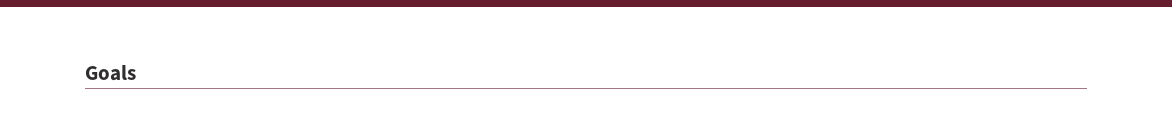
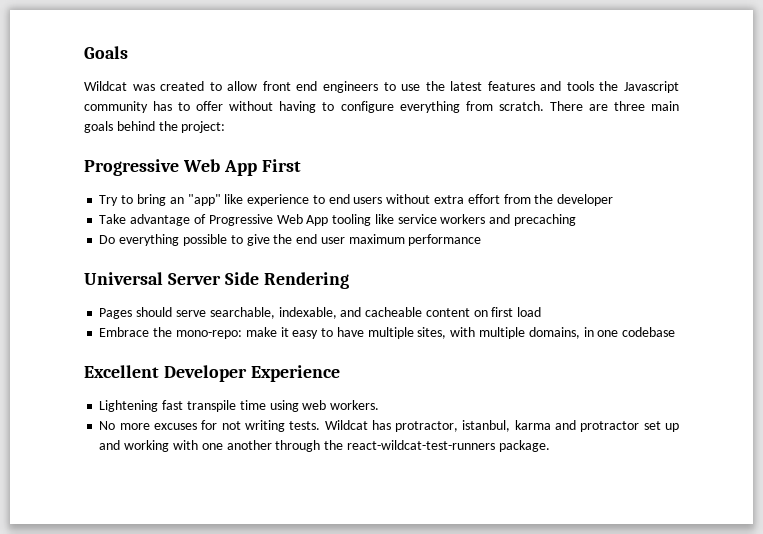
+ Wildcat was created to allow front end engineers to use the latest features and tools the Javascript community has to offer without having to configure everything from scratch. There are three main goals behind the project:
+ Progressive Web App First
+ Try to bring an "app" like experience to end users without extra effort from the developer
+ Take advantage of Progressive Web App tooling like service workers and precaching
+ Do everything possible to give the end user maximum performance
+ Universal Server Side Rendering
+ Pages should serve searchable, indexable, and cacheable content on first load
+ Embrace the mono-repo: make it easy to have multiple sites, with multiple domains, in one codebase
+ Excellent Developer Experience
+ Lightening fast transpile time using web workers.
+ No more excuses for not writing tests. Wildcat has protractor, istanbul, karma and protractor set up and working with one another through the react-wildcat-test-runners package.

